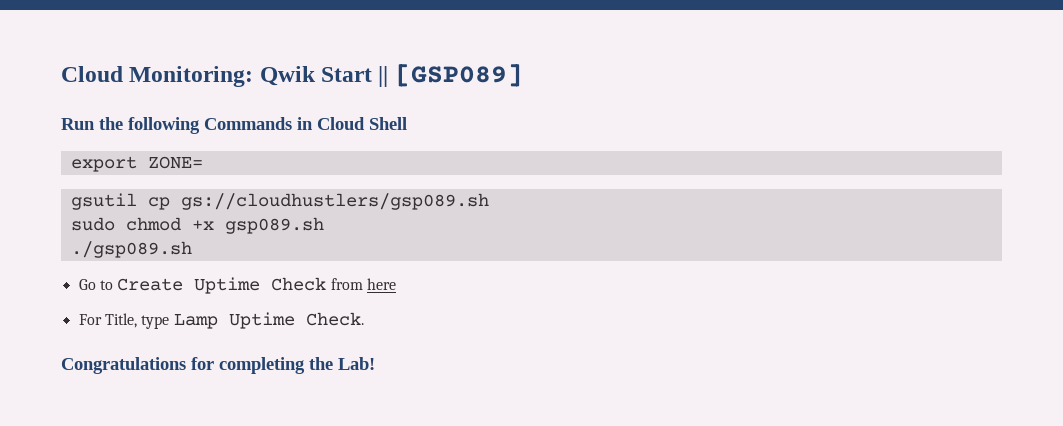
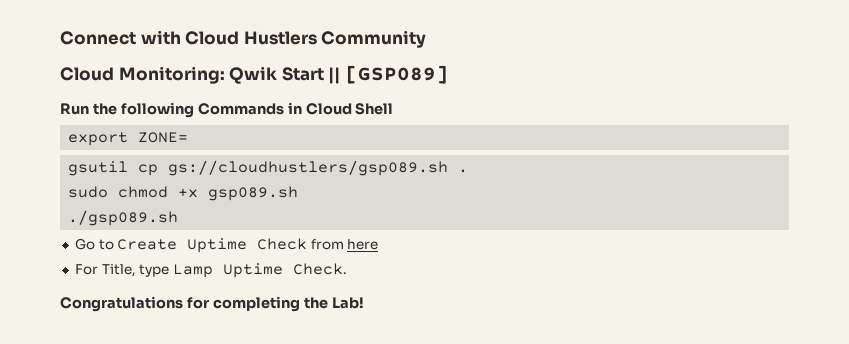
+ Connect with Cloud Hustlers Community
- gsutil cp gs://cloudhustlers/gsp089.sh
+ gsutil cp gs://cloudhustlers/gsp089.sh .

